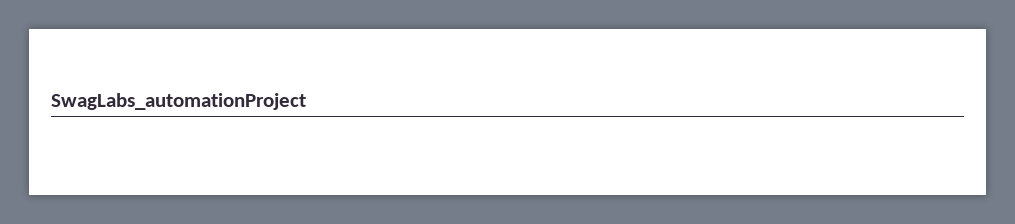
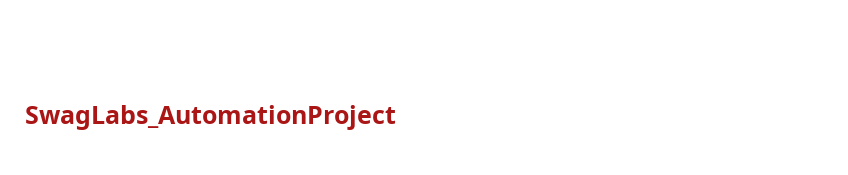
- SwagLabs_automationProject
+ SwagLabs_AutomationProject

